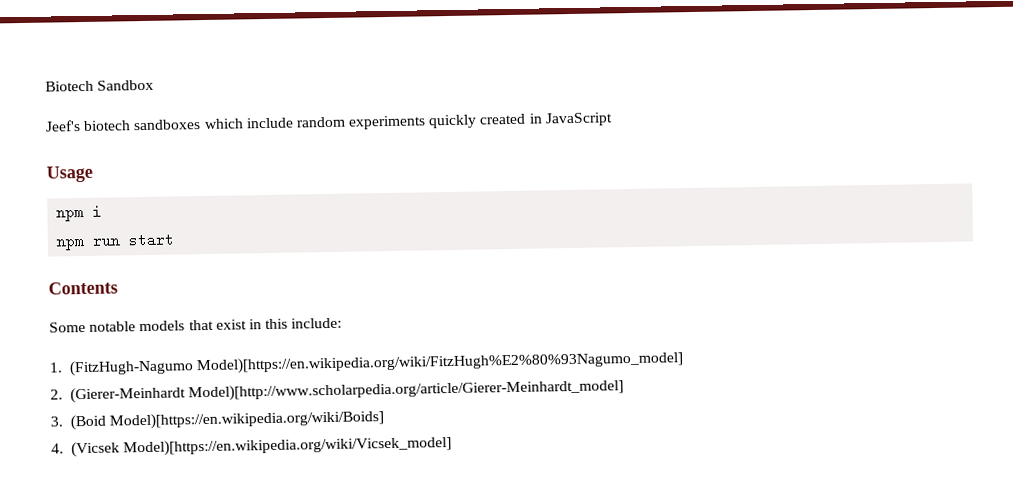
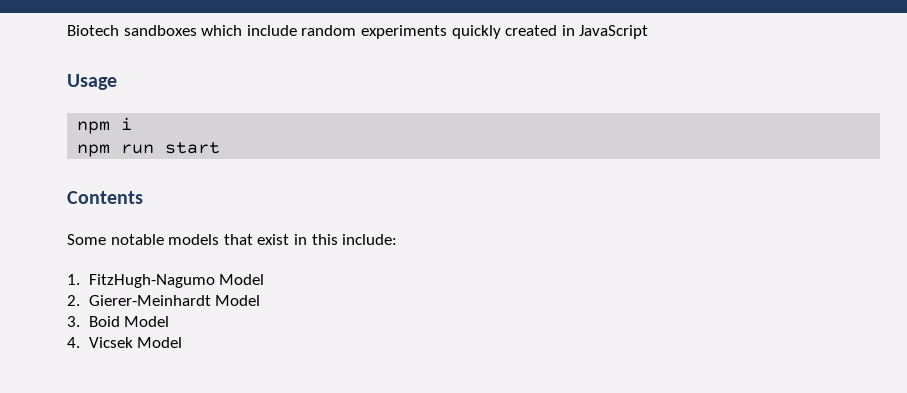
- Biotech Sandbox
- Jeef's biotech sandboxes which include random experiments quickly created in JavaScript
+ Biotech sandboxes which include random experiments quickly created in JavaScript
- 1. (FitzHugh-Nagumo Model)[https://en.wikipedia.org/wiki/FitzHugh%E2%80%93Nagumo_model]
+ 1. FitzHugh-Nagumo Model
- 2. (Gierer-Meinhardt Model)[http://www.scholarpedia.org/article/Gierer-Meinhardt_model]
+ 2. Gierer-Meinhardt Model
- 3. (Boid Model)[https://en.wikipedia.org/wiki/Boids]
+ 3. Boid Model
- 4. (Vicsek Model)[https://en.wikipedia.org/wiki/Vicsek_model]
+ 4. Vicsek Model

